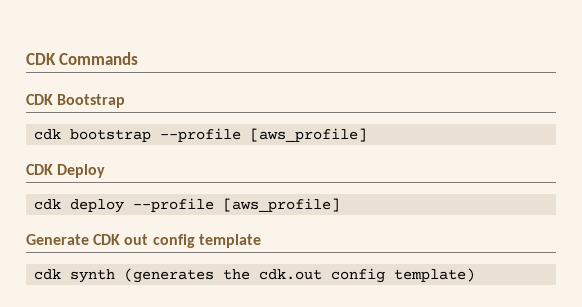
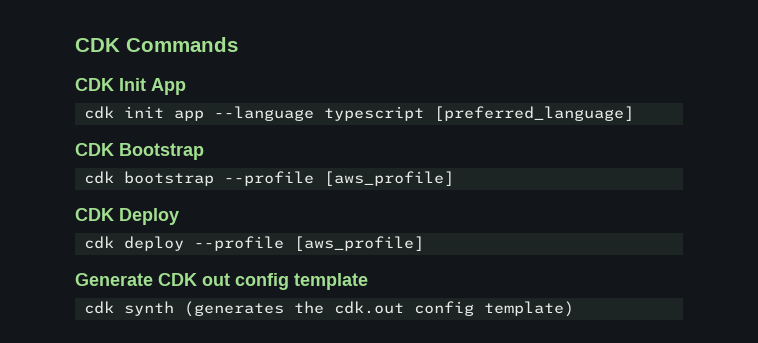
+ CDK Init App
+ cdk init app --language typescript [preferred_language]

